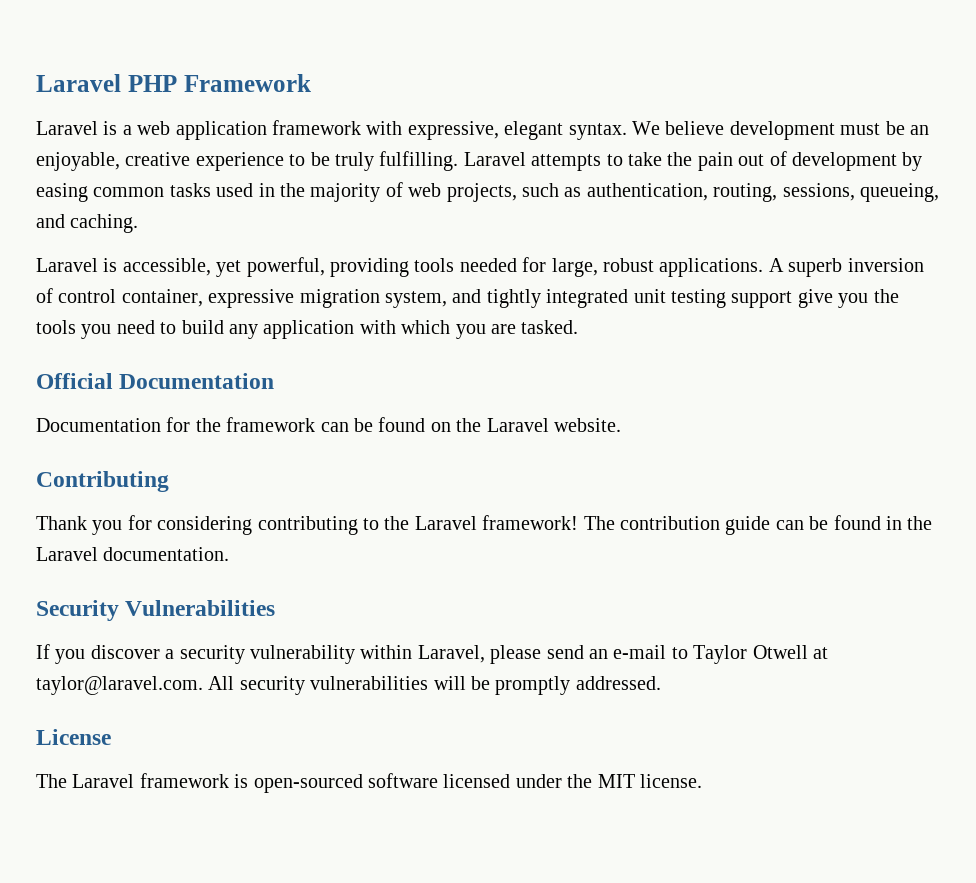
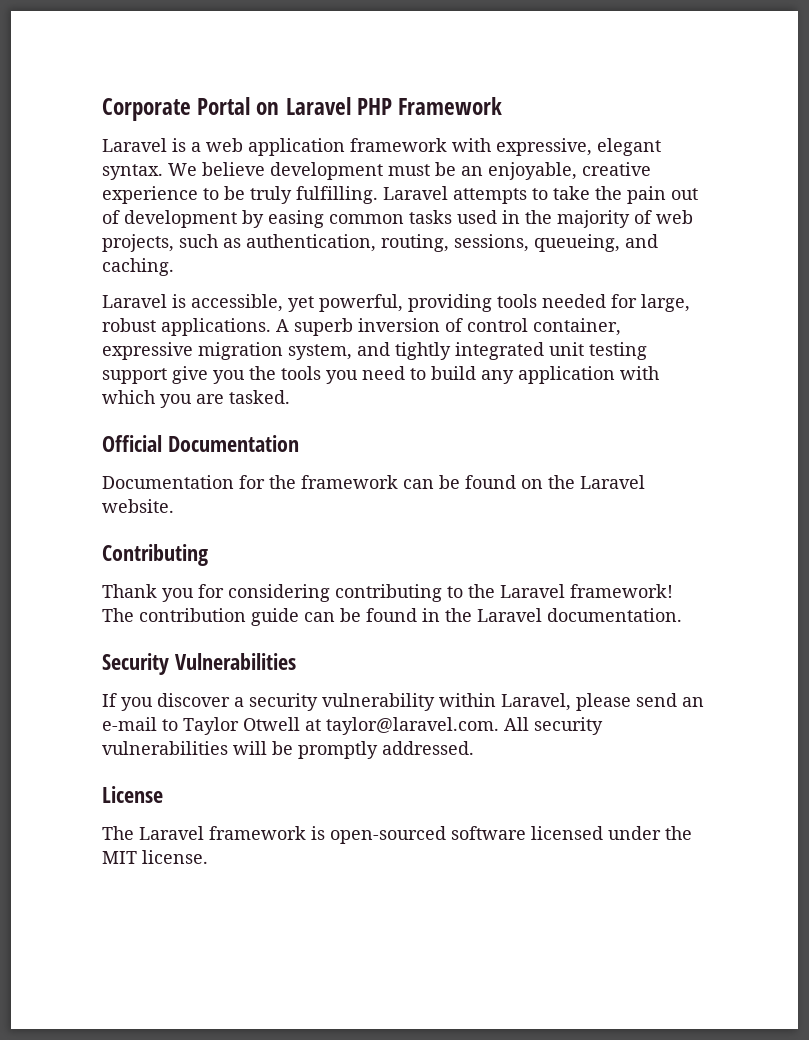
- Laravel PHP Framework
+ Corporate Portal on Laravel PHP Framework

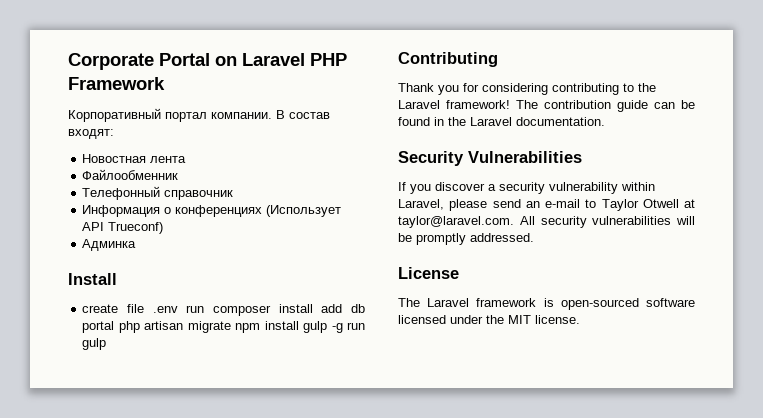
- Laravel is a web application framework with expressive, elegant syntax. We believe development must be an enjoyable, creative experience to be truly fulfilling. Laravel attempts to take the pain out of development by easing common tasks used in the majority of web projects, such as authentication, routing, sessions, queueing, and caching.
- Laravel is accessible, yet powerful, providing tools needed for large, robust applications. A superb inversion of control container, expressive migration system, and tightly integrated unit testing support give you the tools you need to build any application with which you are tasked.
- Official Documentation
- Documentation for the framework can be found on the Laravel website.
+ Корпоративный портал компании. В состав входят:
+ Новостная лента
+ Файлообменник
+ Телефонный справочник
+ Информация о конференциях (Использует API Trueconf)
+ Админка
+ Install
+ create file .env run composer install add db portal php artisan migrate npm install gulp -g run gulp

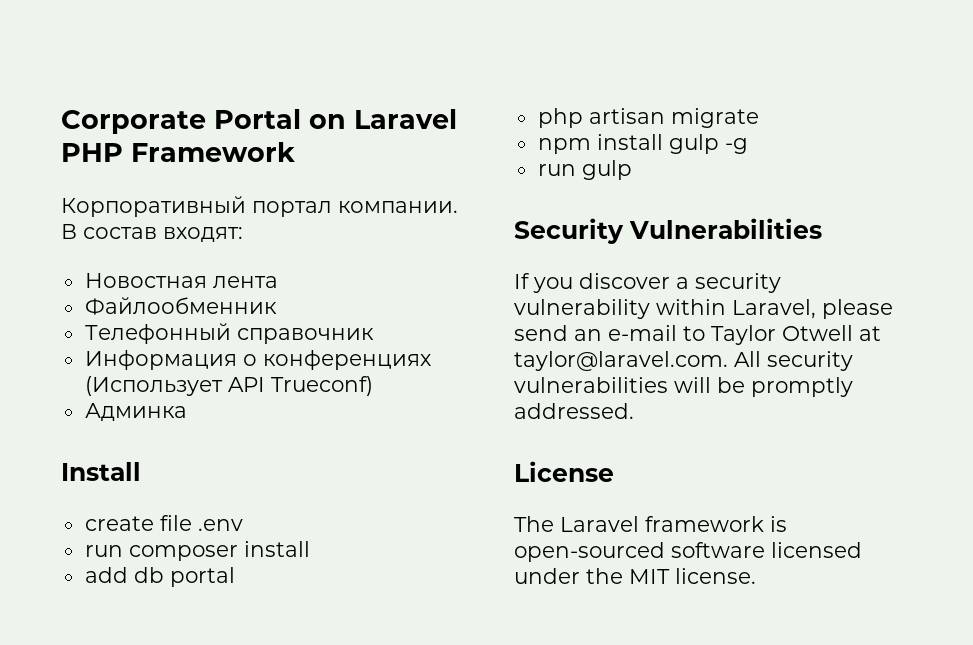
- create file .env run composer install add db portal php artisan migrate npm install gulp -g run gulp
+ create file .env
+ run composer install
+ add db portal
+ php artisan migrate
+ npm install gulp -g
+ run gulp
- Contributing
- Thank you for considering contributing to the Laravel framework! The contribution guide can be found in the Laravel documentation.

